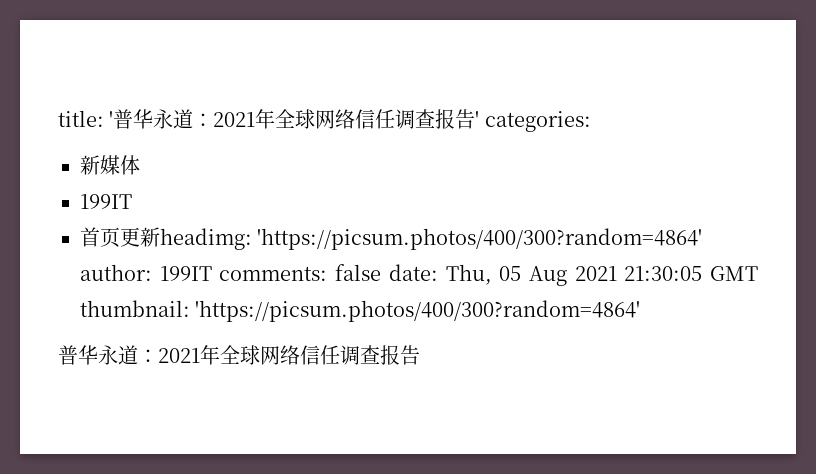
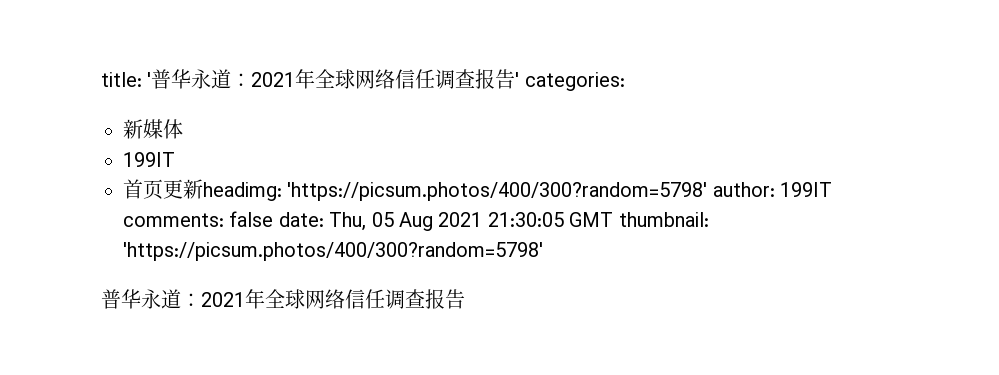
- 首页更新headimg: 'https://picsum.photos/400/300?random=4864' author: 199IT comments: false date: Thu, 05 Aug 2021 21:30:05 GMT thumbnail: 'https://picsum.photos/400/300?random=4864'
+ 首页更新headimg: 'https://picsum.photos/400/300?random=5798' author: 199IT comments: false date: Thu, 05 Aug 2021 21:30:05 GMT thumbnail: 'https://picsum.photos/400/300?random=5798'

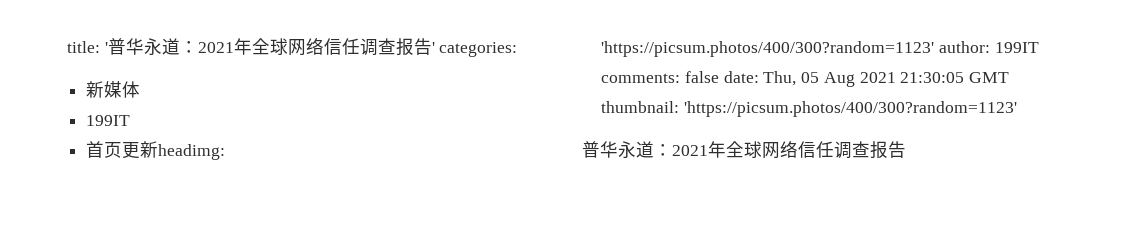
- 首页更新headimg: 'https://picsum.photos/400/300?random=5798' author: 199IT comments: false date: Thu, 05 Aug 2021 21:30:05 GMT thumbnail: 'https://picsum.photos/400/300?random=5798'
+ 首页更新headimg: 'https://picsum.photos/400/300?random=1123' author: 199IT comments: false date: Thu, 05 Aug 2021 21:30:05 GMT thumbnail: 'https://picsum.photos/400/300?random=1123'

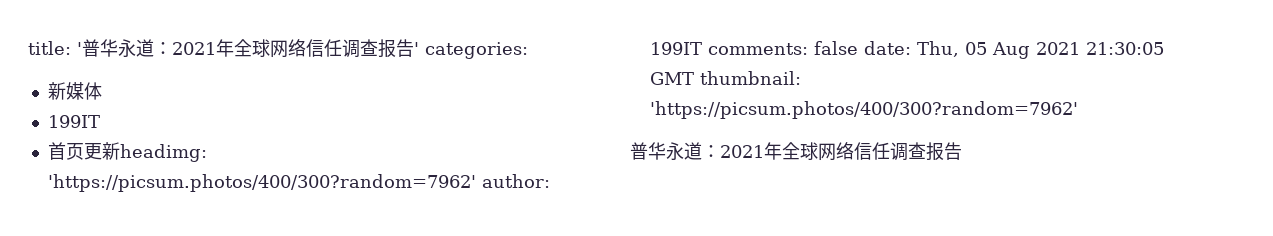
- 首页更新headimg: 'https://picsum.photos/400/300?random=1123' author: 199IT comments: false date: Thu, 05 Aug 2021 21:30:05 GMT thumbnail: 'https://picsum.photos/400/300?random=1123'
+ 首页更新headimg: 'https://picsum.photos/400/300?random=7962' author: 199IT comments: false date: Thu, 05 Aug 2021 21:30:05 GMT thumbnail: 'https://picsum.photos/400/300?random=7962'

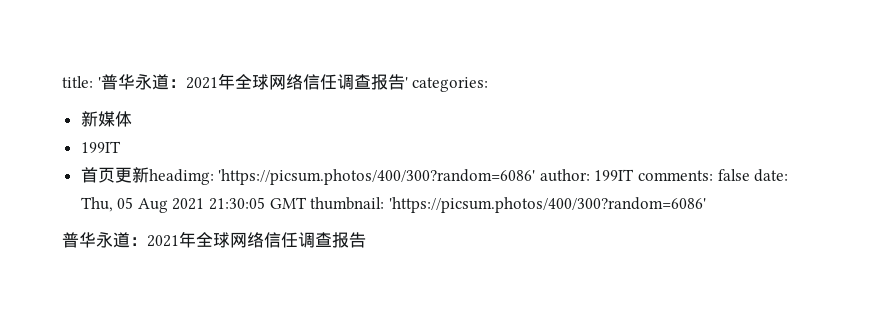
- 首页更新headimg: 'https://picsum.photos/400/300?random=7962' author: 199IT comments: false date: Thu, 05 Aug 2021 21:30:05 GMT thumbnail: 'https://picsum.photos/400/300?random=7962'
+ 首页更新headimg: 'https://picsum.photos/400/300?random=6086' author: 199IT comments: false date: Thu, 05 Aug 2021 21:30:05 GMT thumbnail: 'https://picsum.photos/400/300?random=6086'

